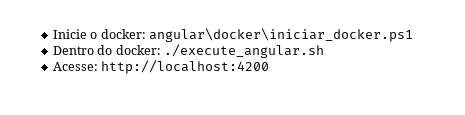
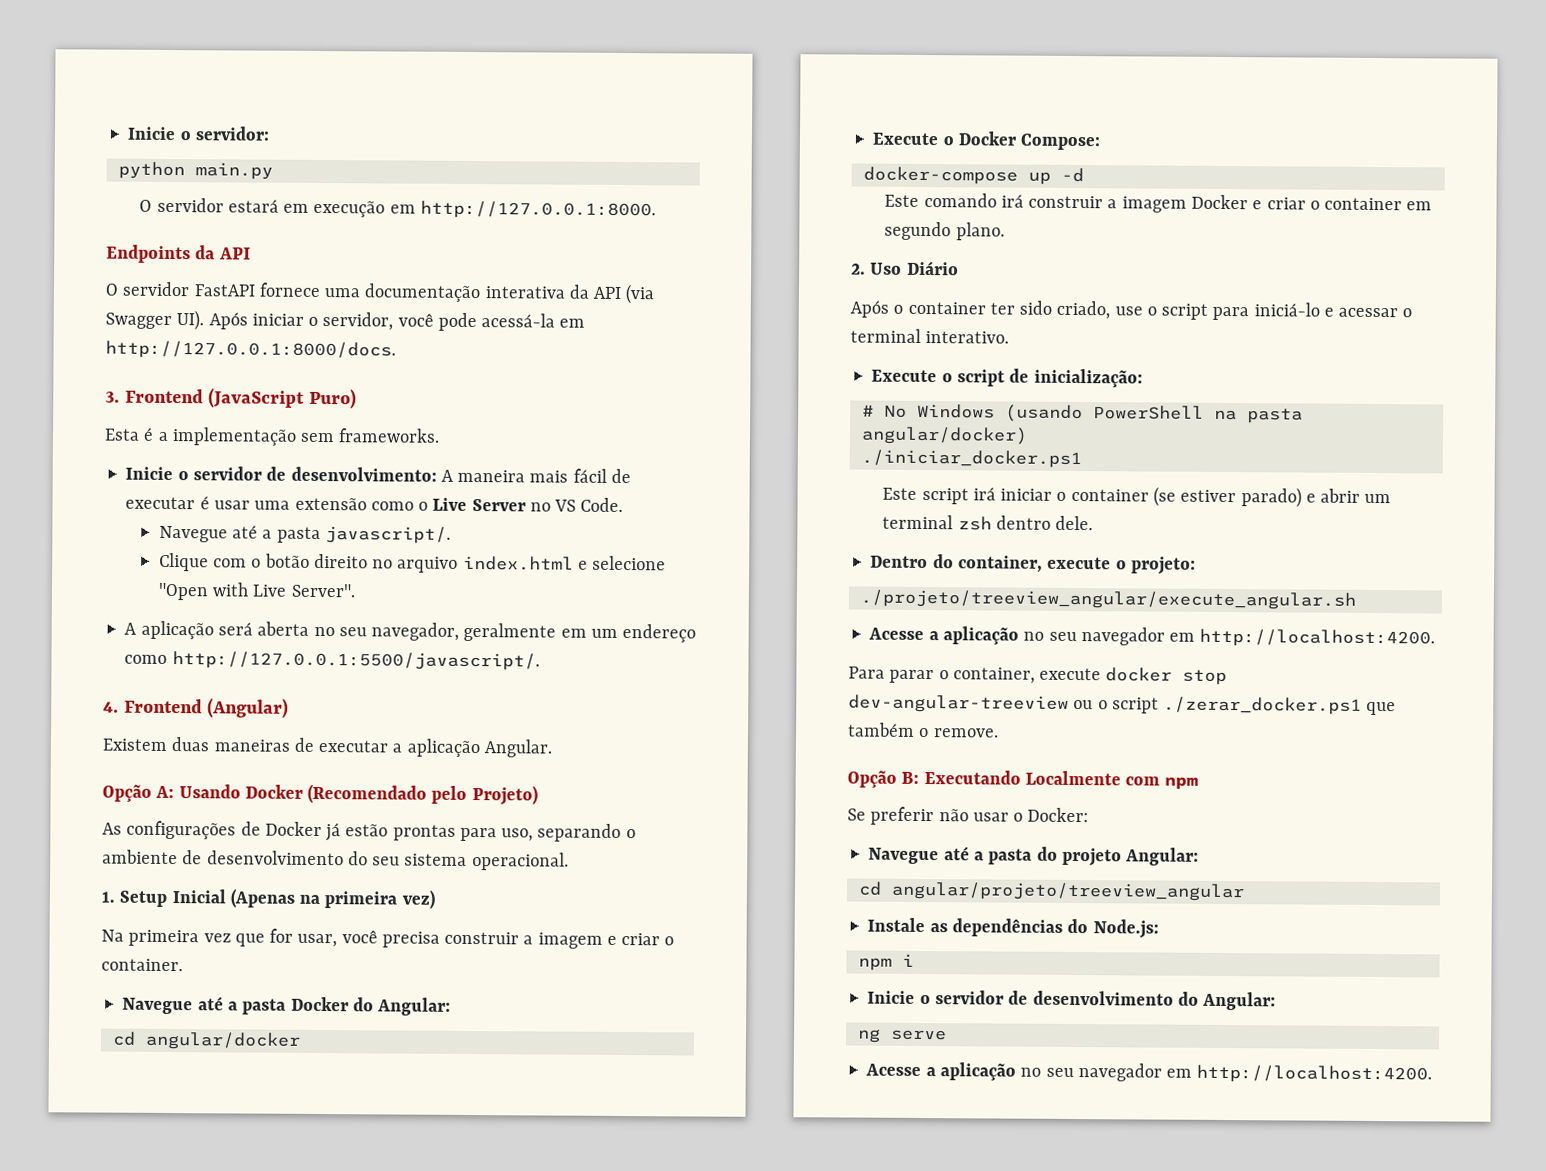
- Inicie o docker: angular\docker\iniciar_docker.ps1
- Dentro do docker: ./execute_angular.sh
- Acesse: http://localhost:4200
+ Inicie o servidor:
+ python main.py
+ O servidor estará em execução em http://127.0.0.1:8000.
+ Endpoints da API
+ O servidor FastAPI fornece uma documentação interativa da API (via Swagger UI). Após iniciar o servidor, você pode acessá-la em http://127.0.0.1:8000/docs.
+ 3. Frontend (JavaScript Puro)
+ Esta é a implementação sem frameworks.
+ Inicie o servidor de desenvolvimento: A maneira mais fácil de executar é usar uma extensão como o Live Server no VS Code.
+ Navegue até a pasta javascript/.
+ Clique com o botão direito no arquivo index.html e selecione "Open with Live Server".
+ A aplicação será aberta no seu navegador, geralmente em um endereço como http://127.0.0.1:5500/javascript/.
+ 4. Frontend (Angular)
+ Existem duas maneiras de executar a aplicação Angular.
+ Opção A: Usando Docker (Recomendado pelo Projeto)
+ As configurações de Docker já estão prontas para uso, separando o ambiente de desenvolvimento do seu sistema operacional.
+ 1. Setup Inicial (Apenas na primeira vez)
+ Na primeira vez que for usar, você precisa construir a imagem e criar o container.
+ Navegue até a pasta Docker do Angular:
+ cd angular/docker
+ Execute o Docker Compose:
+ docker-compose up -d
+ Este comando irá construir a imagem Docker e criar o container em segundo plano.
+ 2. Uso Diário
+ Após o container ter sido criado, use o script para iniciá-lo e acessar o terminal interativo.
+ Execute o script de inicialização:
+ # No Windows (usando PowerShell na pasta angular/docker)
+ ./iniciar_docker.ps1
+ Este script irá iniciar o container (se estiver parado) e abrir um terminal zsh dentro dele.
+ Dentro do container, execute o projeto:
+ ./projeto/treeview_angular/execute_angular.sh
+ Acesse a aplicação no seu navegador em http://localhost:4200.
+ Para parar o container, execute docker stop dev-angular-treeview ou o script ./zerar_docker.ps1 que também o remove.
+ Opção B: Executando Localmente com npm
+ Se preferir não usar o Docker:
+ Navegue até a pasta do projeto Angular:
+ cd angular/projeto/treeview_angular
+ Instale as dependências do Node.js:
+ npm i
+ Inicie o servidor de desenvolvimento do Angular:
+ ng serve
+ Acesse a aplicação no seu navegador em http://localhost:4200.

